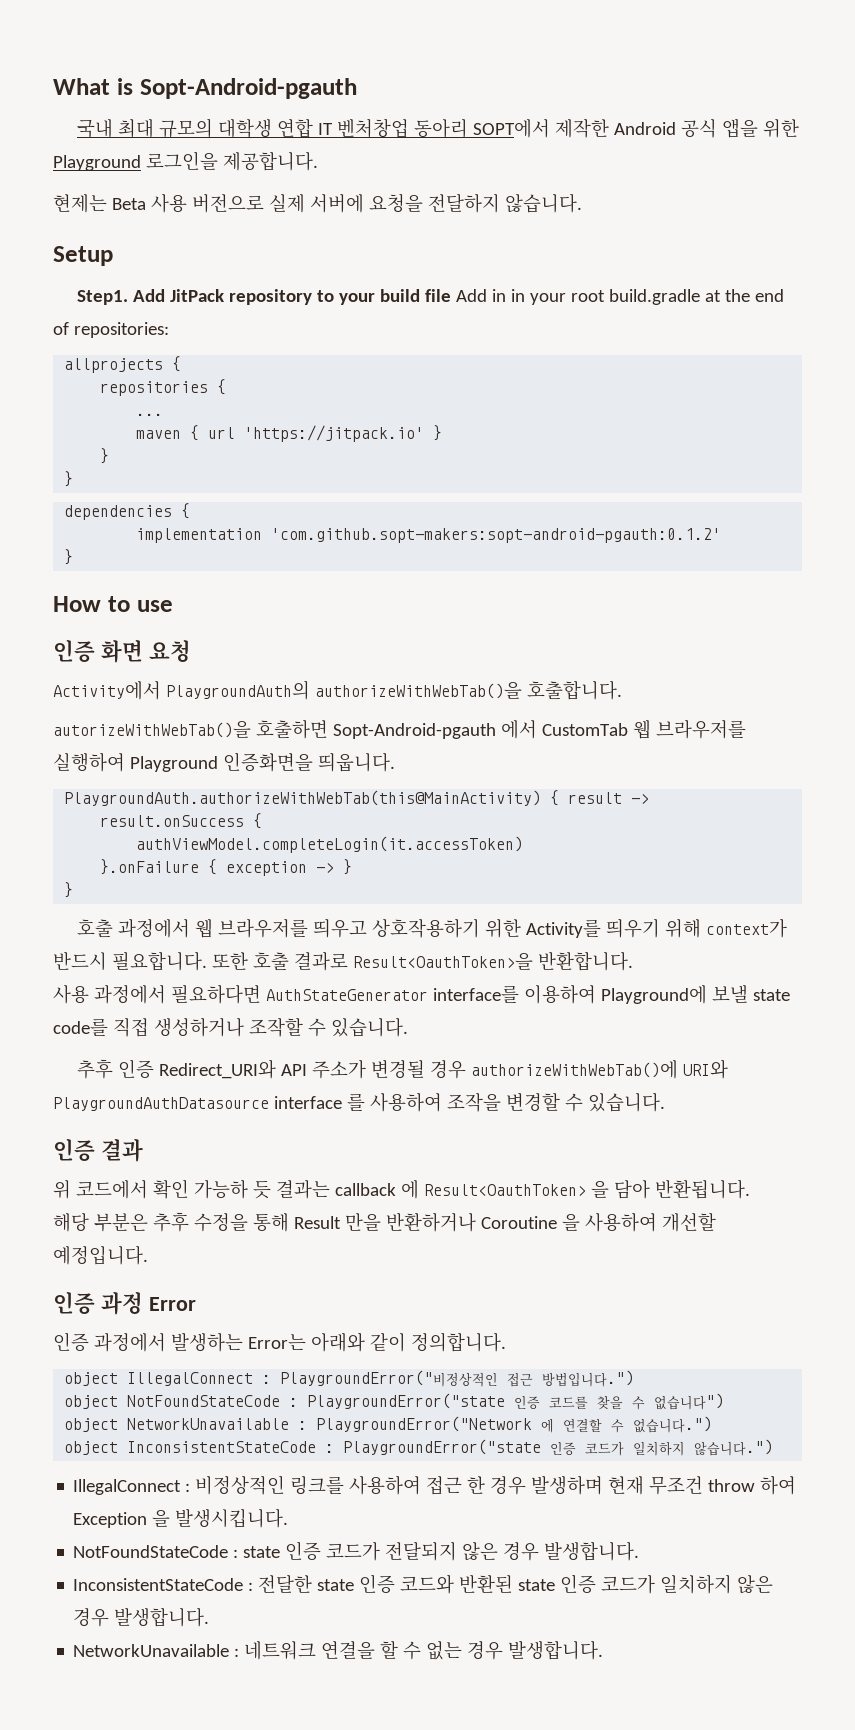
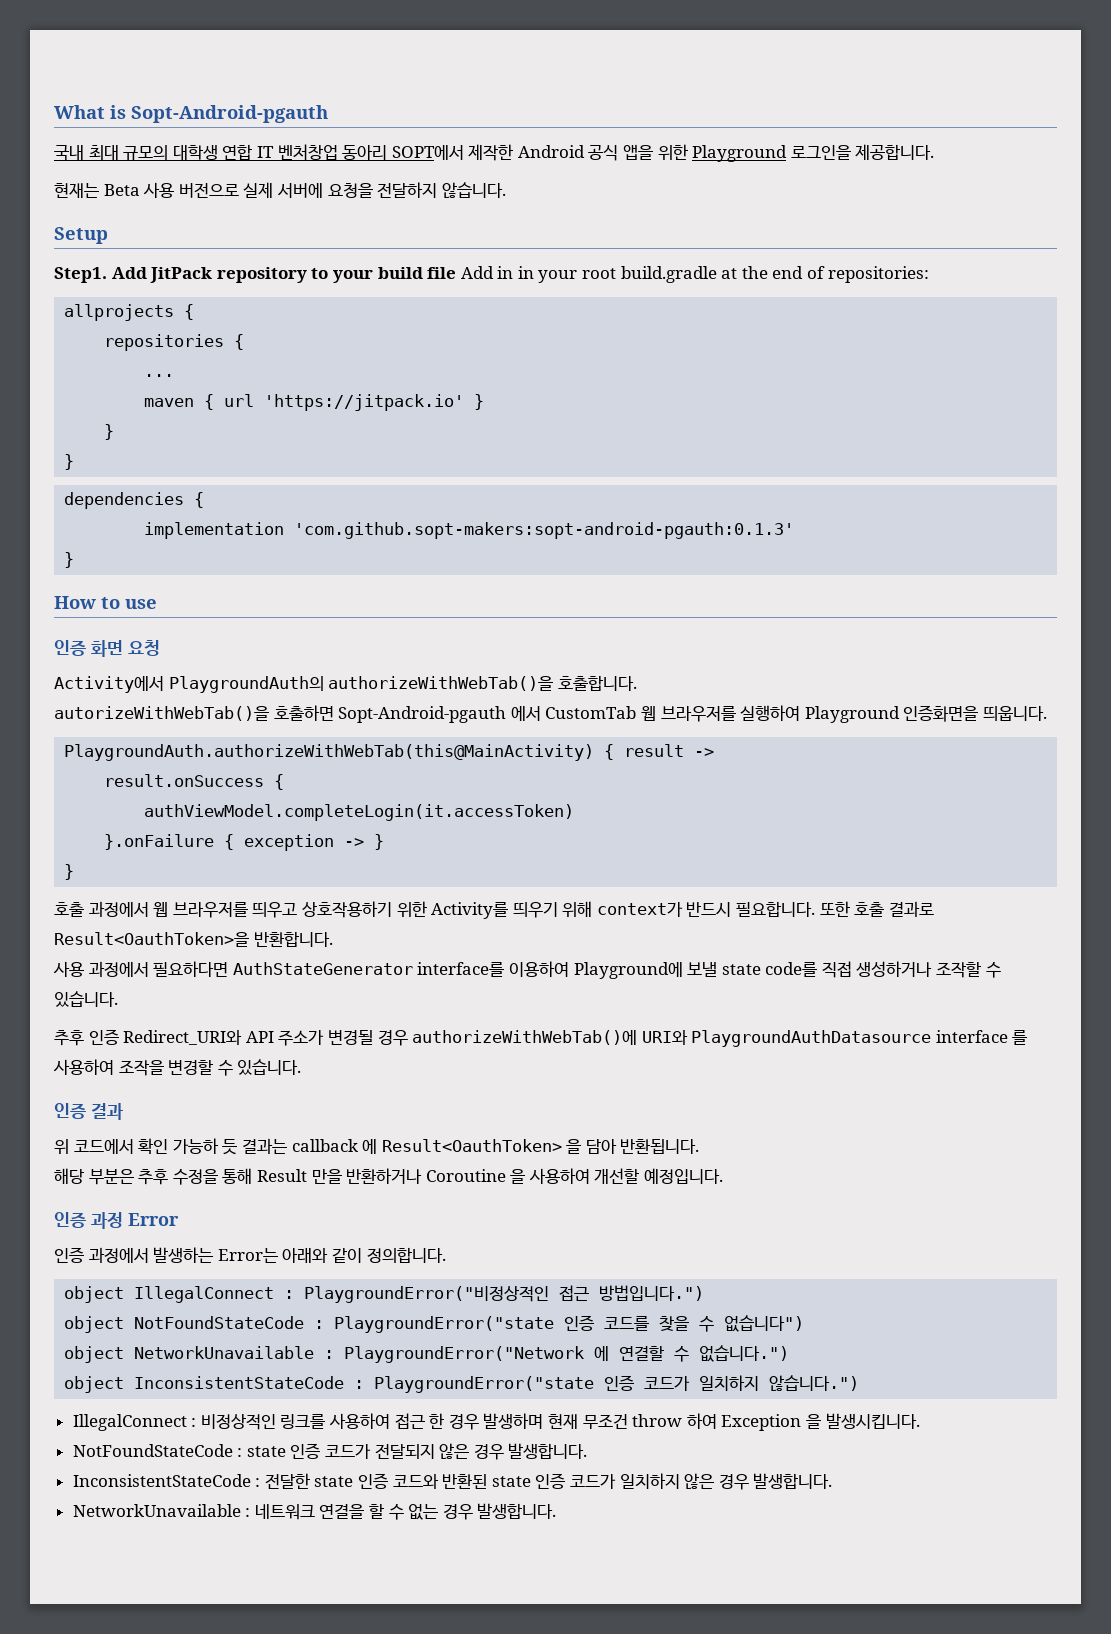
- 현제는 Beta 사용 버전으로 실제 서버에 요청을 전달하지 않습니다.
+ 현재는 Beta 사용 버전으로 실제 서버에 요청을 전달하지 않습니다.
- implementation 'com.github.sopt-makers:sopt-android-pgauth:0.1.2'
+ implementation 'com.github.sopt-makers:sopt-android-pgauth:0.1.3'

